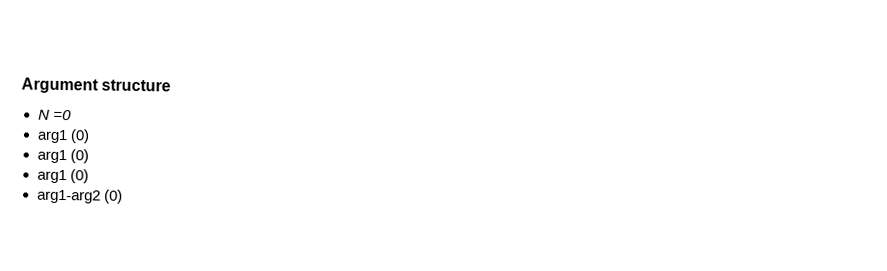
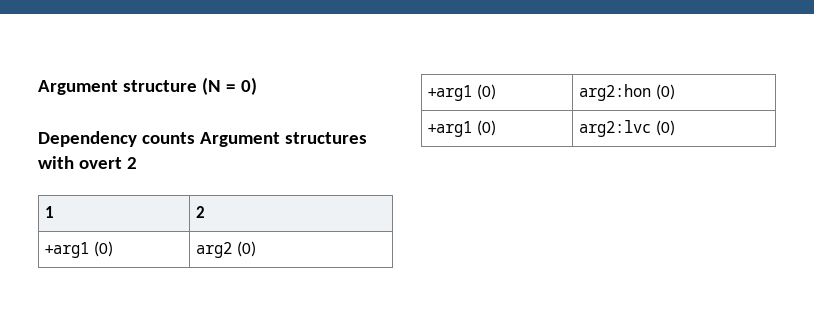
- Argument structure
- N =0
- arg1 (0)
- arg1 (0)
- arg1 (0)
- arg1-arg2 (0)
+ Argument structure (N = 0)
+ Dependency counts Argument structures with overt 2
+ 1 | 2
+ +arg1 (0) | arg2 (0)
+ +arg1 (0) | arg2:hon (0)
+ +arg1 (0) | arg2:lvc (0)

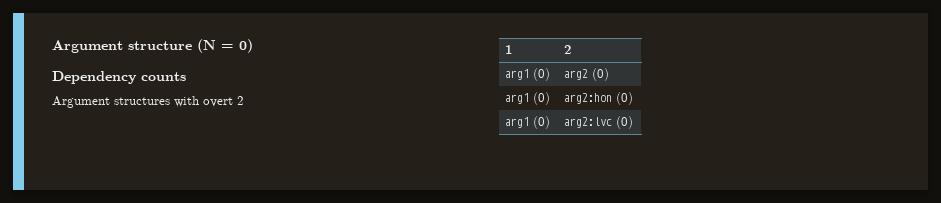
- Dependency counts Argument structures with overt 2
+ Dependency counts
+ Argument structures with overt 2
- +arg1 (0) | arg2 (0)
+ arg1 (0) | arg2 (0)
- +arg1 (0) | arg2:hon (0)
+ arg1 (0) | arg2:hon (0)
- +arg1 (0) | arg2:lvc (0)
+ arg1 (0) | arg2:lvc (0)

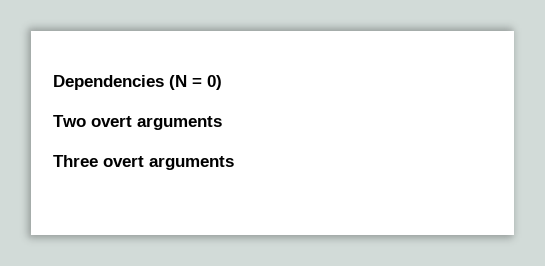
- Argument structure (N = 0)
+ Dependencies (N = 0)
- Dependency counts
- Argument structures with overt 2
- 1 | 2
- arg1 (0) | arg2 (0)
- arg1 (0) | arg2:hon (0)
- arg1 (0) | arg2:lvc (0)
+ Two overt arguments
+ Three overt arguments

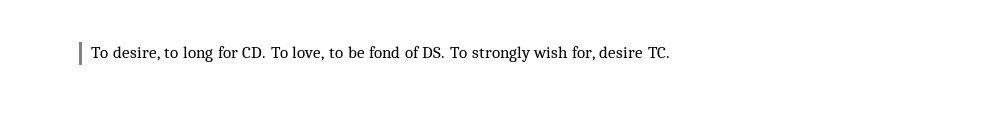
- Dependencies (N = 0)
- Two overt arguments
- Three overt arguments
+ To desire, to long for CD. To love, to be fond of DS. To strongly wish for, desire TC.

